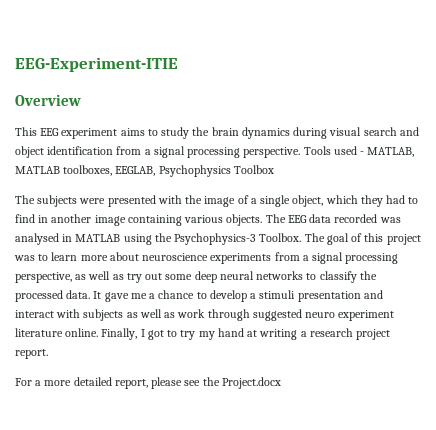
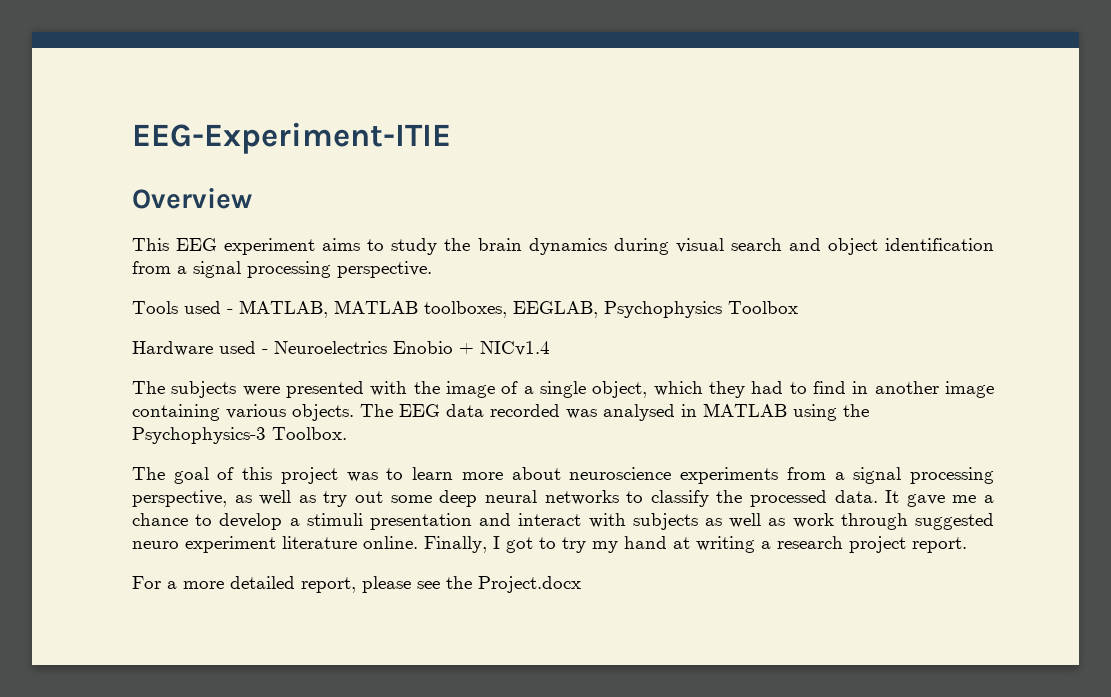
- This EEG experiment aims to study the brain dynamics during visual search and object identification from a signal processing perspective. Tools used - MATLAB, MATLAB toolboxes, EEGLAB, Psychophysics Toolbox
+ This EEG experiment aims to study the brain dynamics during visual search and object identification from a signal processing perspective.
+ Tools used - MATLAB, MATLAB toolboxes, EEGLAB, Psychophysics Toolbox
+ Hardware used - Neuroelectrics Enobio + NICv1.4
- The EEG data recorded was analysed in MATLAB using the Psychophysics-3 Toolbox. The goal of this project was to learn more about neuroscience experiments from a signal processing perspective, as well as try out some deep neural networks to classify the processed data.
+ The EEG data recorded was analysed in MATLAB using the Psychophysics-3 Toolbox.
+ The goal of this project was to learn more about neuroscience experiments from a signal processing perspective, as well as try out some deep neural networks to classify the processed data.

